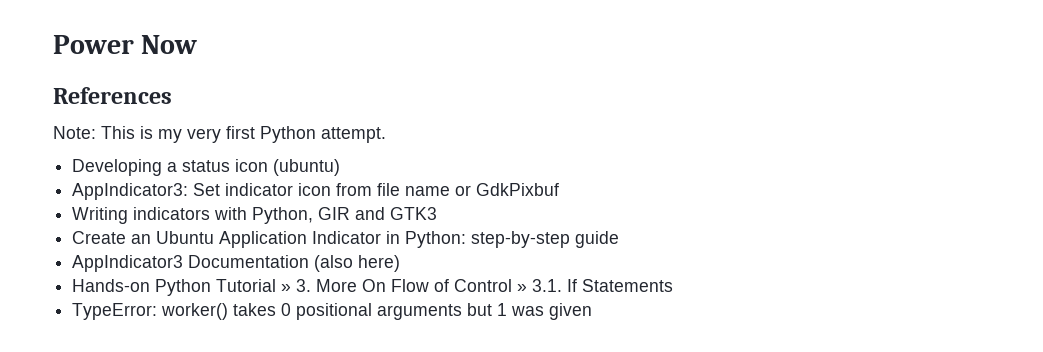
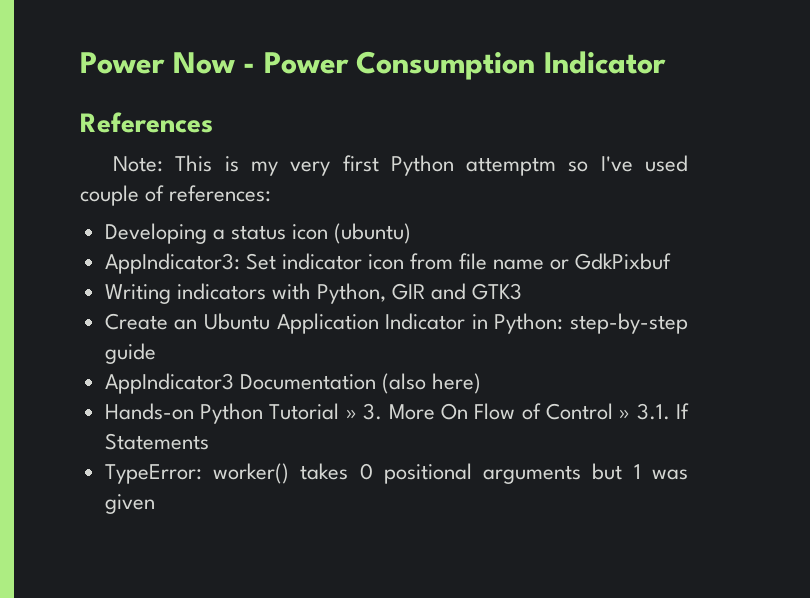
- Power Now
+ Power Now - Power Consumption Indicator
- Note: This is my very first Python attempt.
+ Note: This is my very first Python attemptm so I've used couple of references:

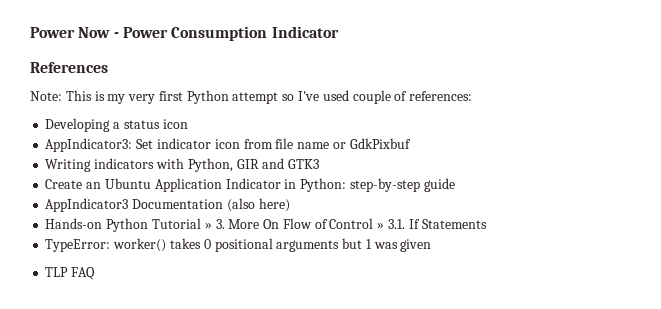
- Note: This is my very first Python attemptm so I've used couple of references:
+ Note: This is my very first Python attempt so I've used couple of references:
- Developing a status icon (ubuntu)
+ Developing a status icon
+ TLP FAQ

